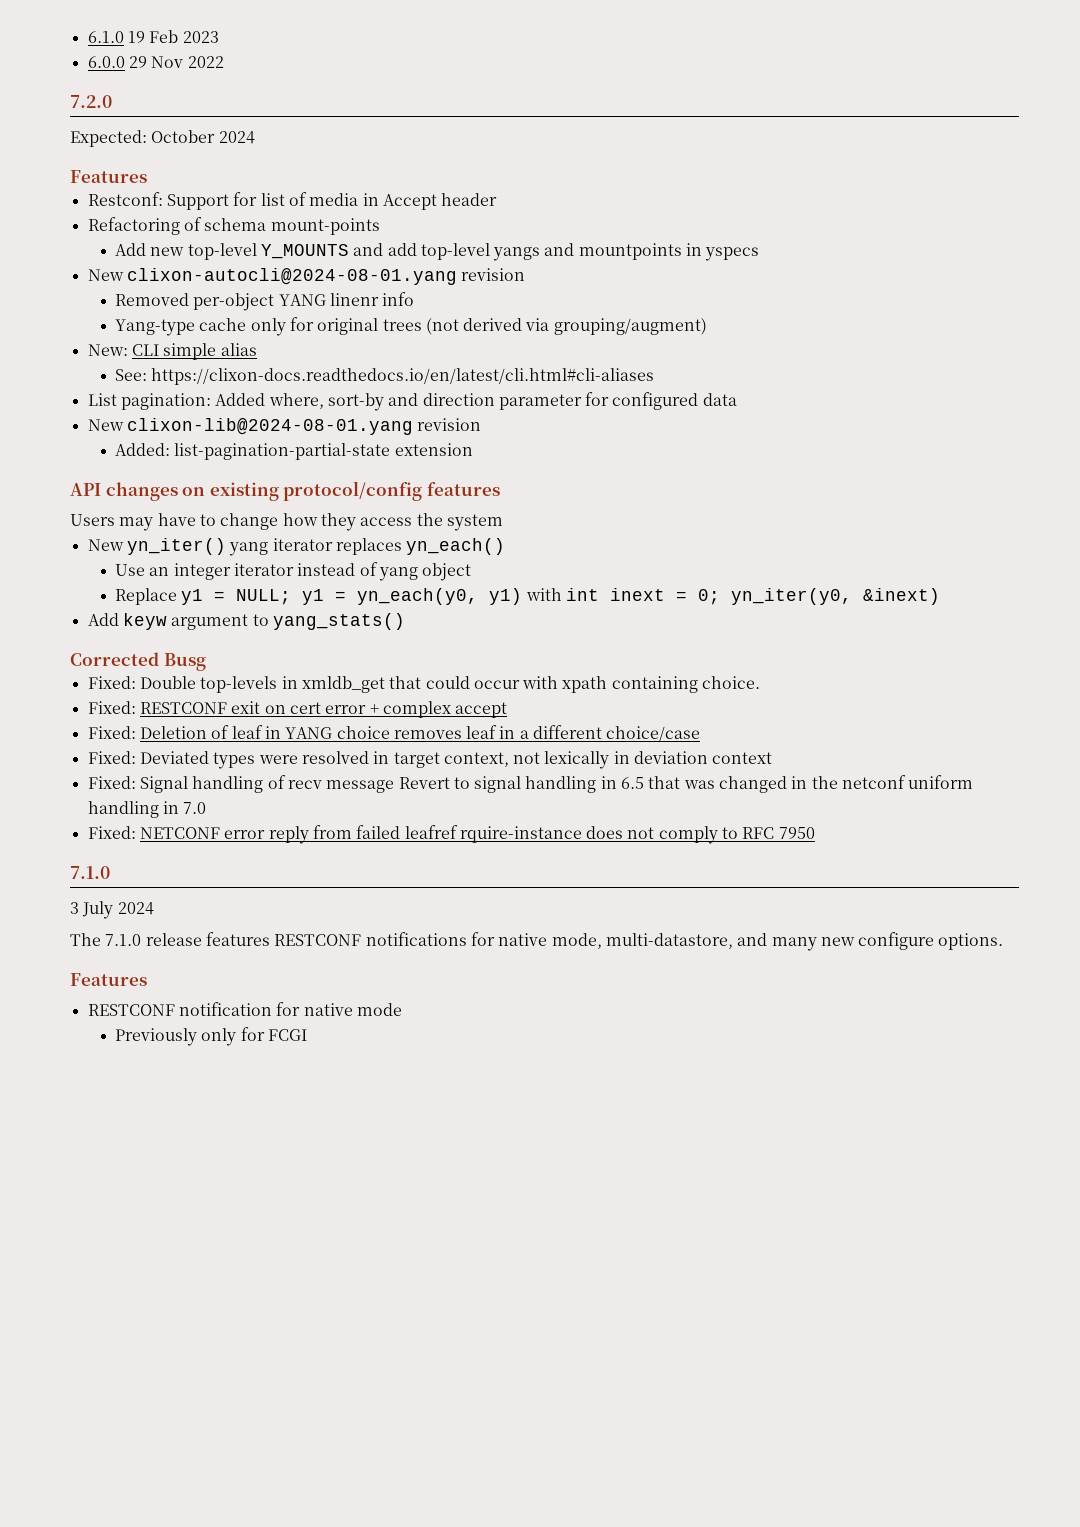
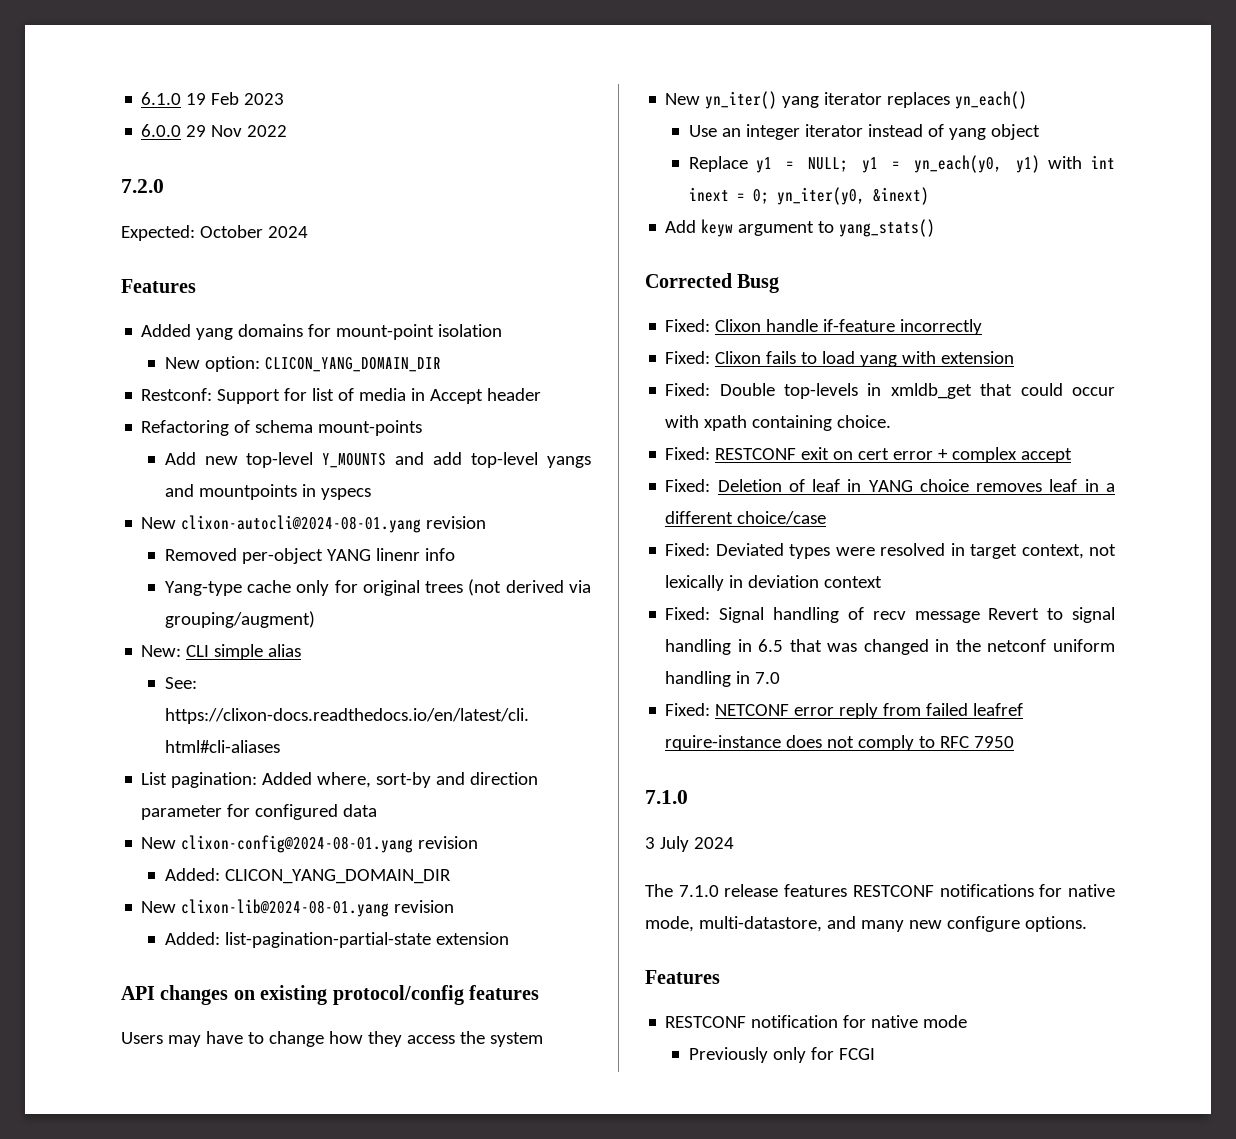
+ Added yang domains for mount-point isolation
+ New option: CLICON_YANG_DOMAIN_DIR
+ New clixon-config@2024-08-01.yang revision
+ Added: CLICON_YANG_DOMAIN_DIR
+ Fixed: Clixon handle if-feature incorrectly
+ Fixed: Clixon fails to load yang with extension

